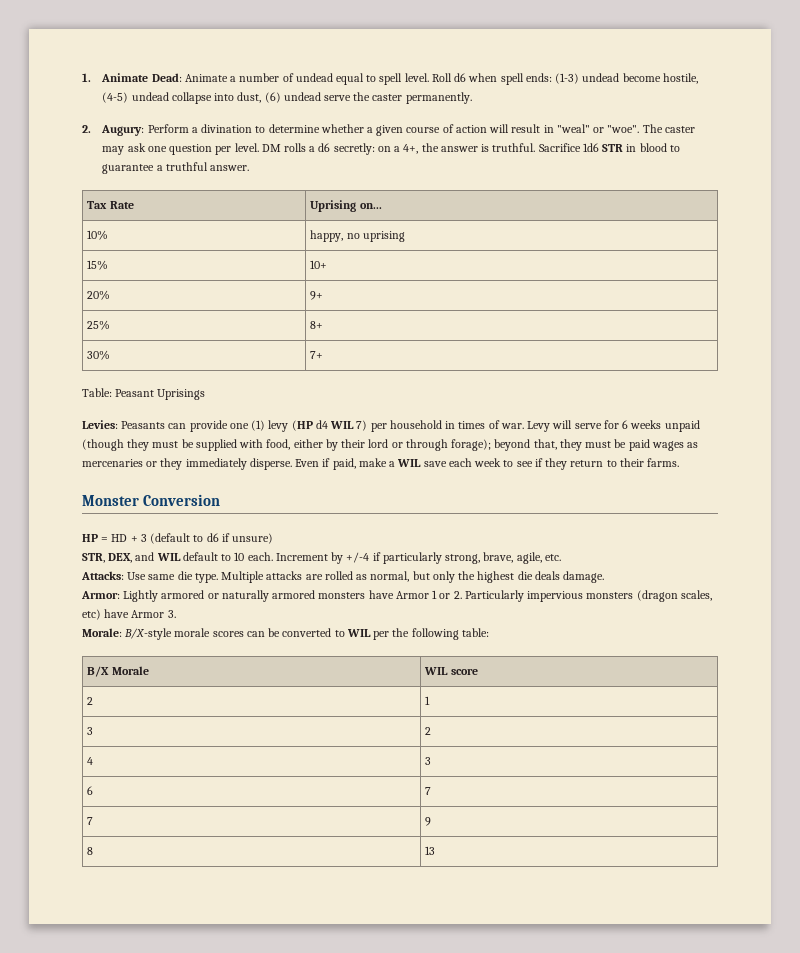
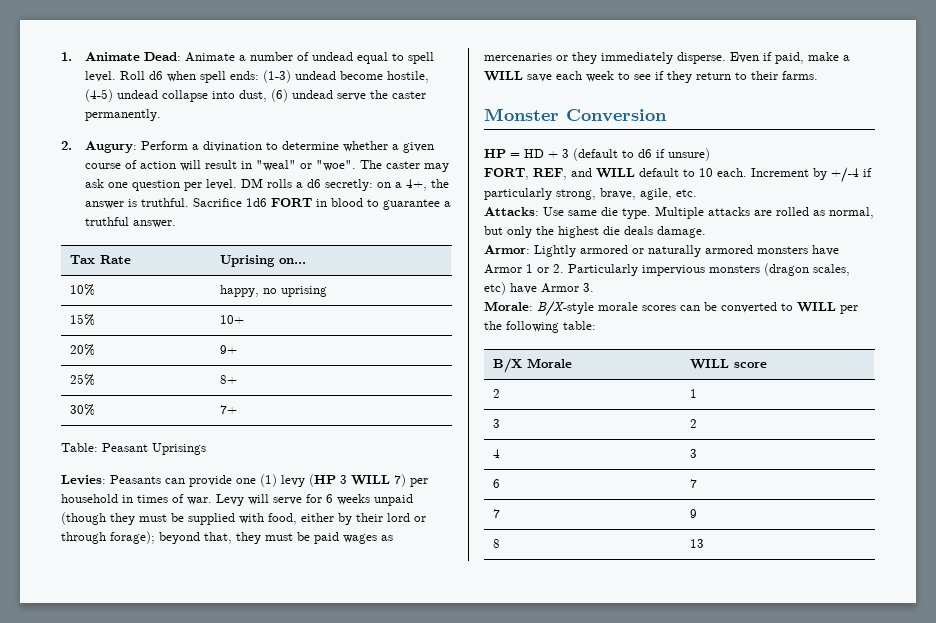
- Sacrifice 1d6 STR in blood to guarantee a truthful answer.
+ Sacrifice 1d6 FORT in blood to guarantee a truthful answer.
- Levies: Peasants can provide one (1) levy (HP d4 WIL 7) per household in times of war.
+ Levies: Peasants can provide one (1) levy (HP 3 WILL 7) per household in times of war.
- Even if paid, make a WIL save each week to see if they return to their farms.
+ Even if paid, make a WILL save each week to see if they return to their farms.
- STR, DEX, and WIL default to 10 each.
+ FORT, REF, and WILL default to 10 each.
- Morale: B/X-style morale scores can be converted to WIL per the following table:
+ Morale: B/X-style morale scores can be converted to WILL per the following table:
- B/X Morale | WIL score
+ B/X Morale | WILL score

